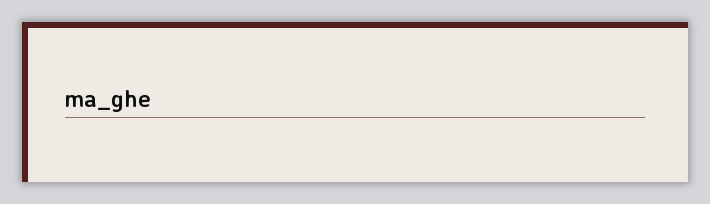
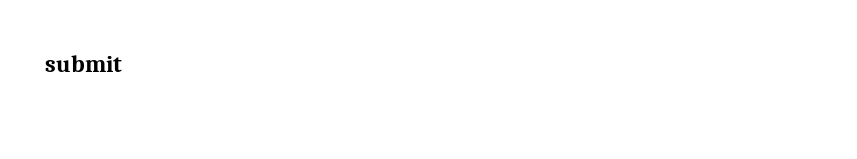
- ma_ghe
+ submit

